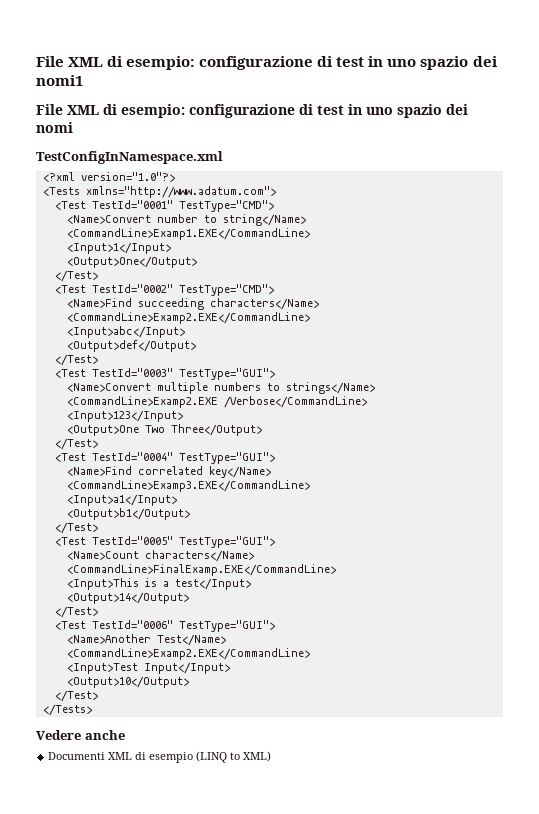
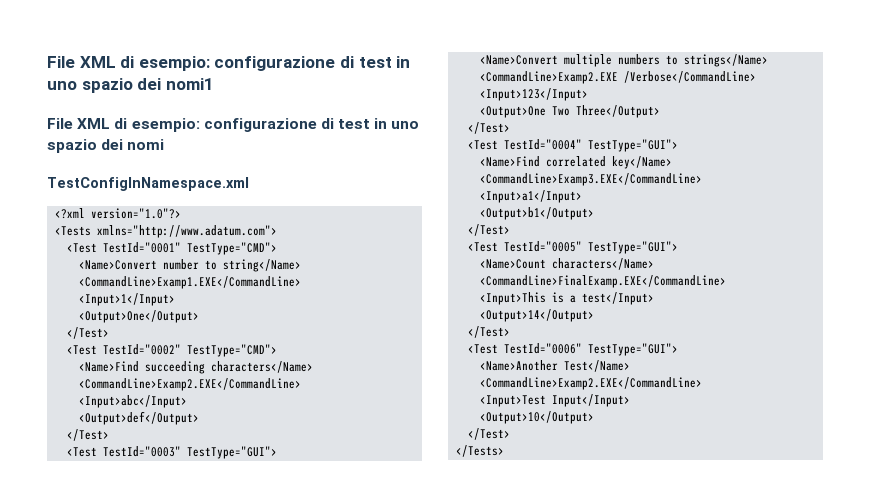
- Vedere anche
- Documenti XML di esempio (LINQ to XML)

